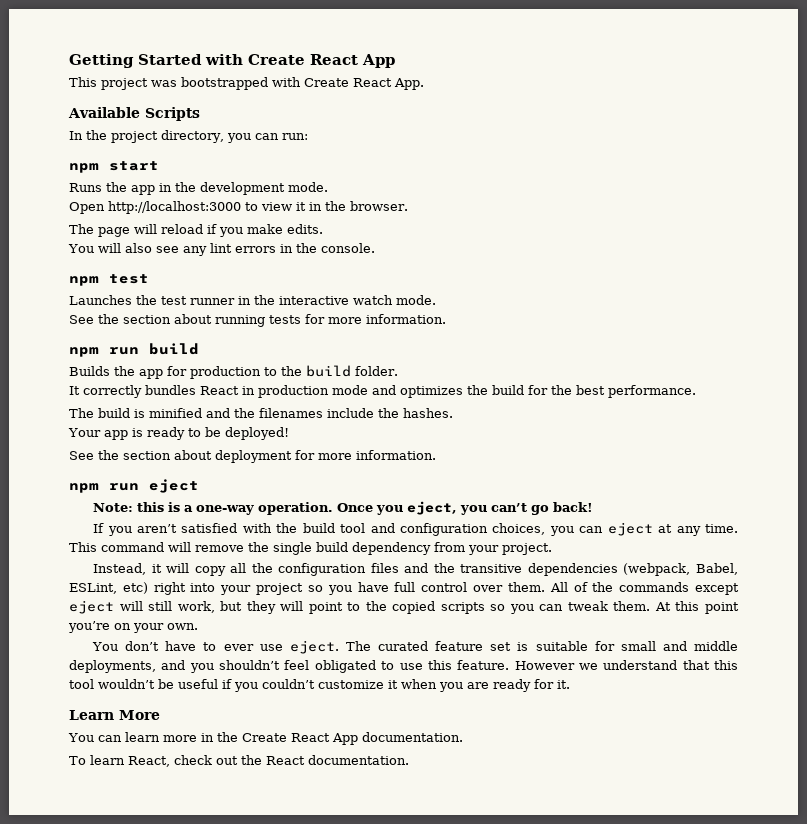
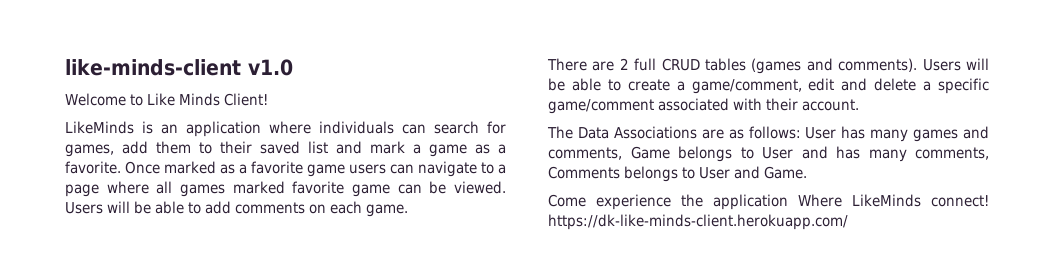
- Getting Started with Create React App
- This project was bootstrapped with Create React App.
- Available Scripts
- In the project directory, you can run:
- npm start
- Runs the app in the development mode.
- Open http://localhost:3000 to view it in the browser.
- The page will reload if you make edits.
- You will also see any lint errors in the console.
- npm test
- Launches the test runner in the interactive watch mode.
- See the section about running tests for more information.
- npm run build
- Builds the app for production to the build folder.
- It correctly bundles React in production mode and optimizes the build for the best performance.
- The build is minified and the filenames include the hashes.
- Your app is ready to be deployed!
- See the section about deployment for more information.
- npm run eject
- Note: this is a one-way operation. Once you eject, you can’t go back!
- If you aren’t satisfied with the build tool and configuration choices, you can eject at any time. This command will remove the single build dependency from your project.
- Instead, it will copy all the configuration files and the transitive dependencies (webpack, Babel, ESLint, etc) right into your project so you have full control over them. All of the commands except eject will still work, but they will point to the copied scripts so you can tweak them. At this point you’re on your own.
- You don’t have to ever use eject. The curated feature set is suitable for small and middle deployments, and you shouldn’t feel obligated to use this feature. However we understand that this tool wouldn’t be useful if you couldn’t customize it when you are ready for it.
- Learn More
- You can learn more in the Create React App documentation.
- To learn React, check out the React documentation.
+ like-minds-client v1.0
+ Welcome to Like Minds Client!
+ LikeMinds is an application where individuals can search for games, add them to their saved list and mark a game as a favorite. Once marked as a favorite game users can navigate to a page where all games marked favorite game can be viewed. Users will be able to add comments on each game.
+ There are 2 full CRUD tables (games and comments). Users will be able to create a game/comment, edit and delete a specific game/comment associated with their account.
+ The Data Associations are as follows: User has many games and comments, Game belongs to User and has many comments, Comments belongs to User and Game.
+ Come experience the application Where LikeMinds connect! https://dk-like-minds-client.herokuapp.com/

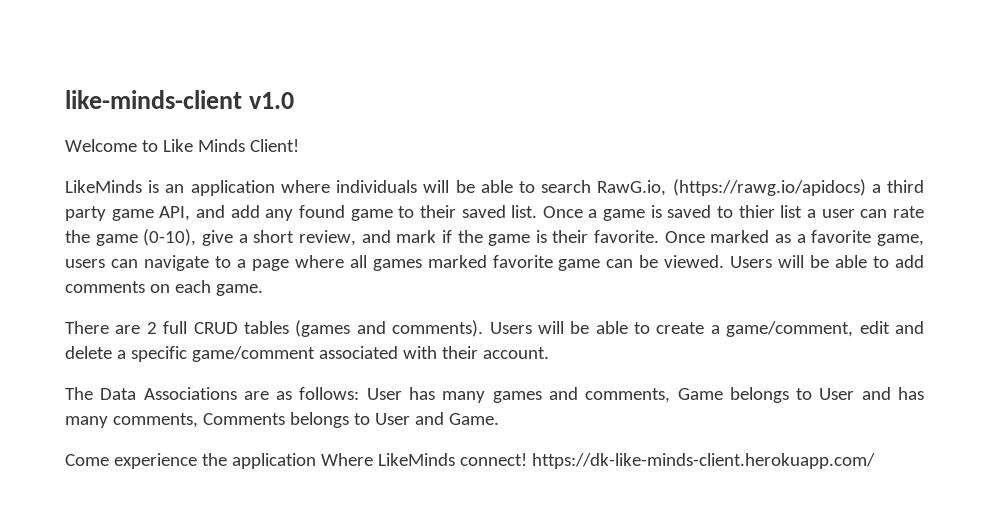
- LikeMinds is an application where individuals can search for games, add them to their saved list and mark a game as a favorite.
+ LikeMinds is an application where individuals will be able to search RawG.io, (https://rawg.io/apidocs) a third party game API, and add any found game to their saved list. Once a game is saved to thier list a user can rate the game (0-10), give a short review, and mark if the game is their favorite.
- Once marked as a favorite game users can navigate to a page where all games marked favorite game can be viewed.
+ Once marked as a favorite game, users can navigate to a page where all games marked favorite game can be viewed.

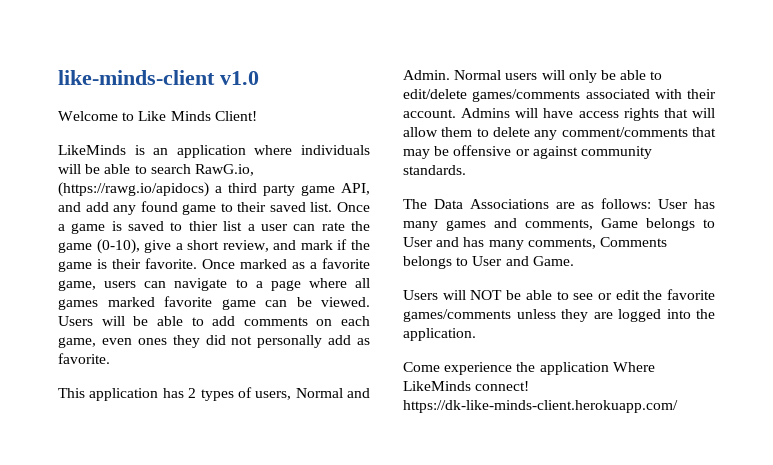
- Users will be able to add comments on each game.
- There are 2 full CRUD tables (games and comments). Users will be able to create a game/comment, edit and delete a specific game/comment associated with their account.
+ Users will be able to add comments on each game, even ones they did not personally add as favorite.
+ This application has 2 types of users, Normal and Admin. Normal users will only be able to edit/delete games/comments associated with their account. Admins will have access rights that will allow them to delete any comment/comments that may be offensive or against community standards.
+ Users will NOT be able to see or edit the favorite games/comments unless they are logged into the application.

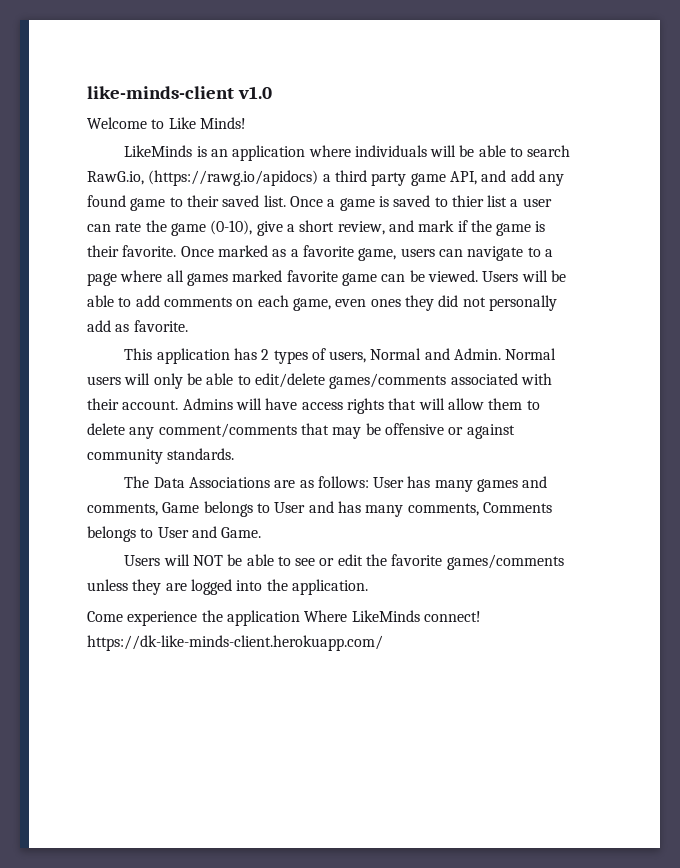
- Welcome to Like Minds Client!
+ Welcome to Like Minds!

